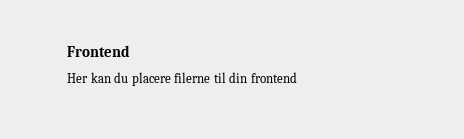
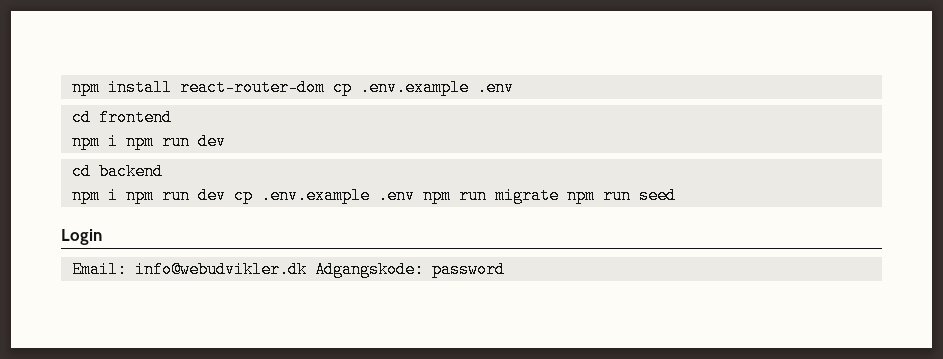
- Frontend
- Her kan du placere filerne til din frontend
+ npm install react-router-dom cp .env.example .env
+ cd frontend
+ npm i npm run dev
+ cd backend
+ npm i npm run dev cp .env.example .env npm run migrate npm run seed
+ Login
+ Email: info@webudvikler.dk Adgangskode: password

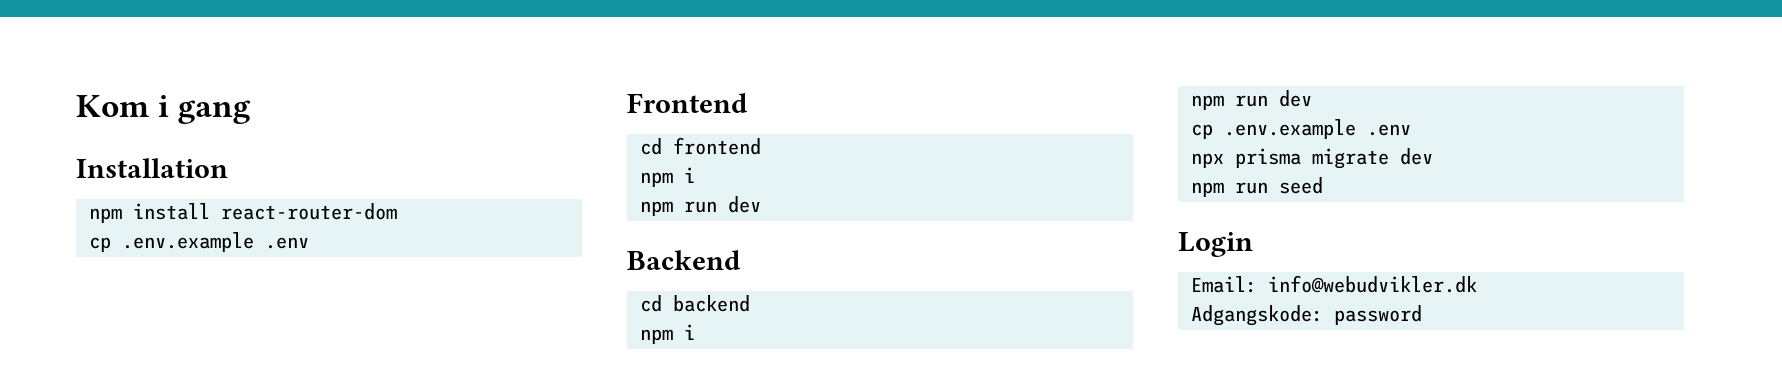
+ Kom i gang
+ Installation
- npm install react-router-dom cp .env.example .env
+ npm install react-router-dom
+ cp .env.example .env
+ Frontend
  cd frontend
- npm i npm run dev
+ npm i
+ npm run dev
+ Backend
  cd backend
- npm i npm run dev cp .env.example .env npm run migrate npm run seed
+ npm i
+ npm run dev
+ cp .env.example .env
+ npx prisma migrate dev
+ npm run seed
- Email: info@webudvikler.dk Adgangskode: password
+ Email: info@webudvikler.dk
+ Adgangskode: password

